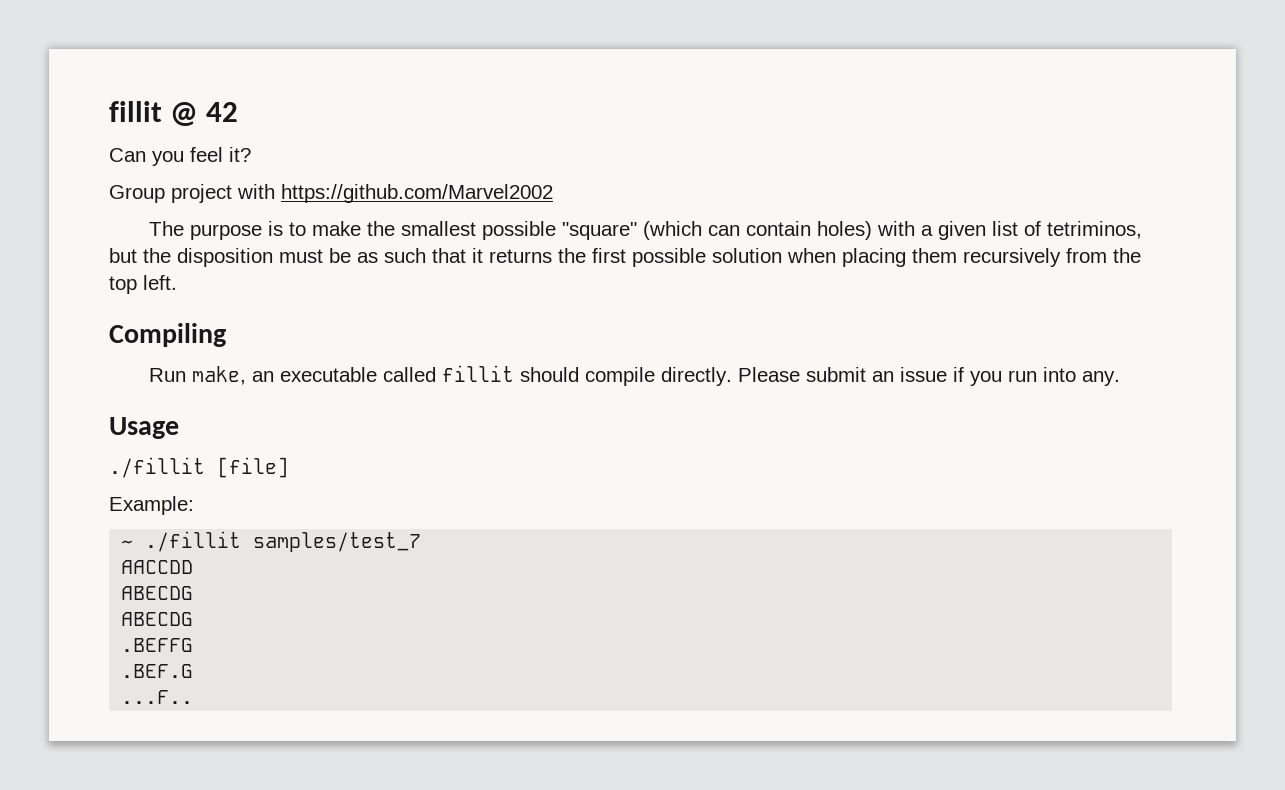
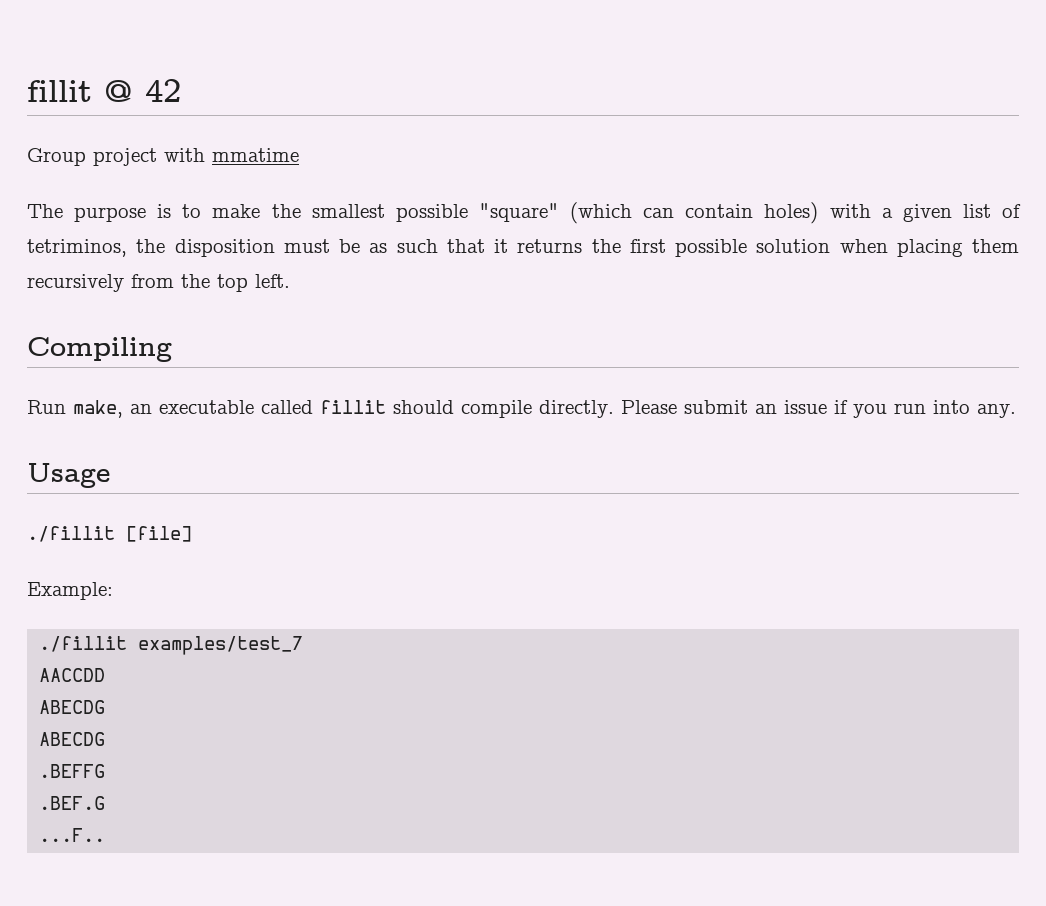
- Can you feel it?
- Group project with https://github.com/Marvel2002
+ Group project with mmatime
- The purpose is to make the smallest possible "square" (which can contain holes) with a given list of tetriminos, but the disposition must be as such that it returns the first possible solution when placing them recursively from the top left.
+ The purpose is to make the smallest possible "square" (which can contain holes) with a given list of tetriminos, the disposition must be as such that it returns the first possible solution when placing them recursively from the top left.
- ~ ./fillit samples/test_7
+ ./fillit examples/test_7

